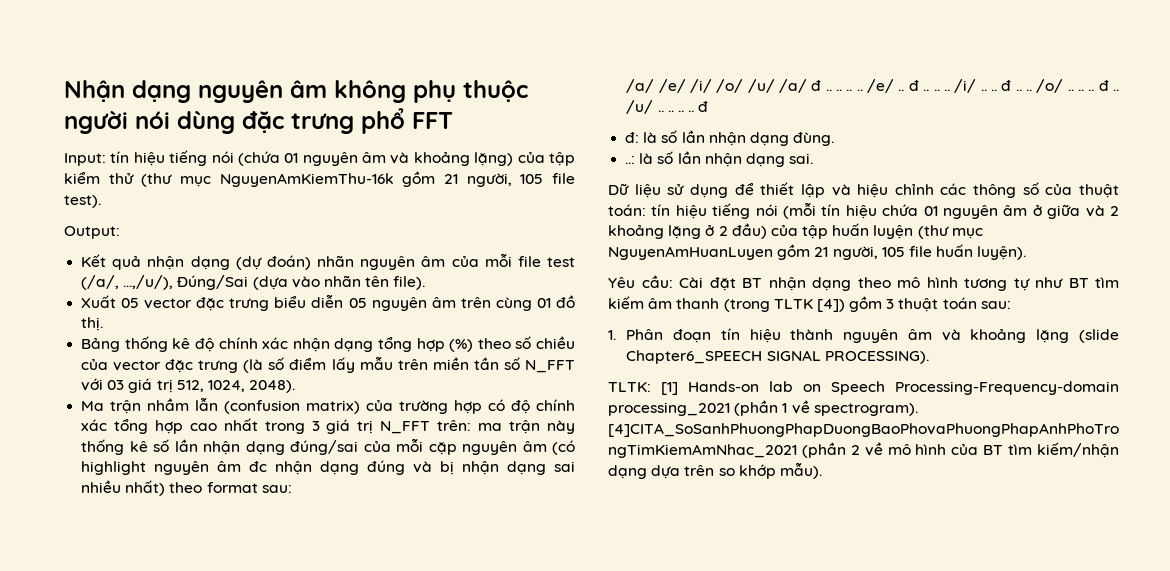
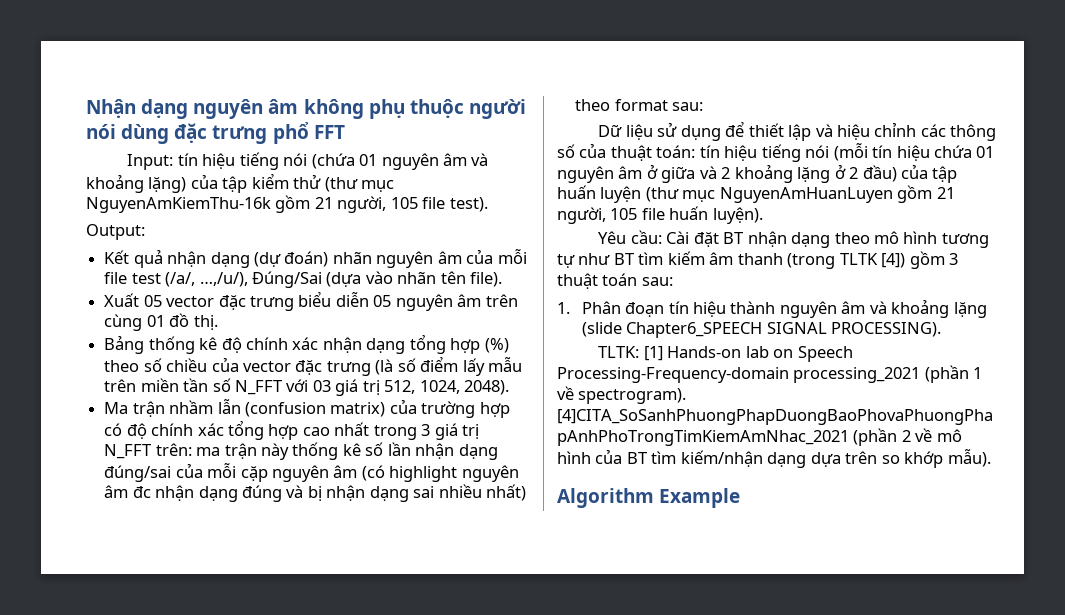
- /a/ /e/ /i/ /o/ /u/ /a/ đ .. .. .. .. /e/ .. đ .. .. .. /i/ .. .. đ .. .. /o/ .. .. .. đ .. /u/ .. .. .. .. đ
- đ: là số lần nhận dạng đùng.
- ..: là số lần nhận dạng sai.
+ Algorithm Example

